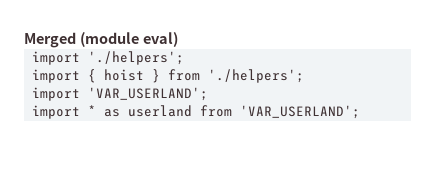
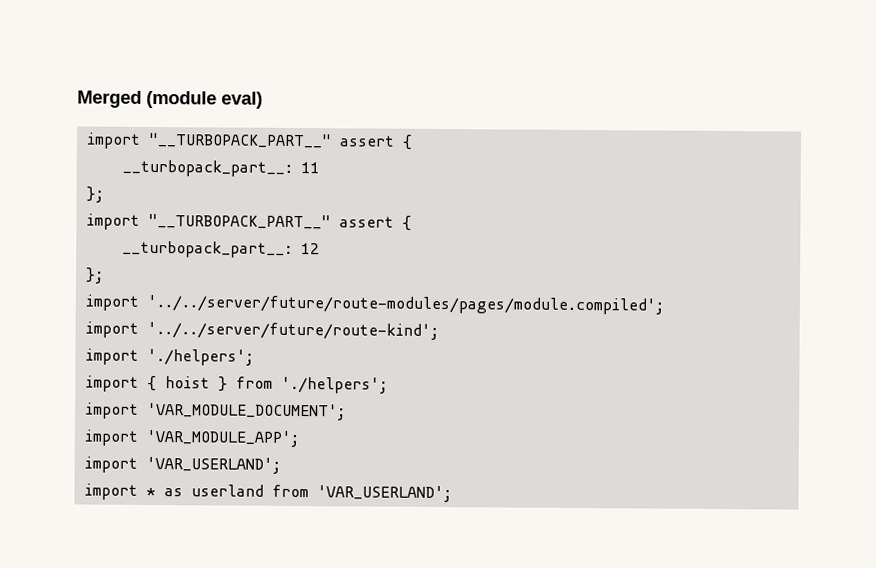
  Merged (module eval)
+ import "__TURBOPACK_PART__" assert {
+ __turbopack_part__: 11
+ };
+ import "__TURBOPACK_PART__" assert {
+ __turbopack_part__: 12
+ };
+ import '../../server/future/route-modules/pages/module.compiled';
+ import '../../server/future/route-kind';
+ import 'VAR_MODULE_DOCUMENT';
+ import 'VAR_MODULE_APP';

